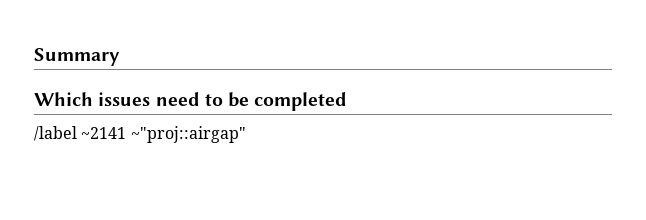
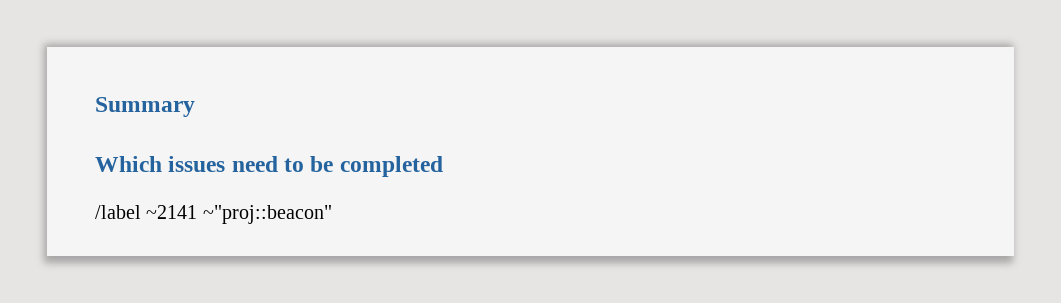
- /label ~2141 ~"proj::airgap"
+ /label ~2141 ~"proj::beacon"

